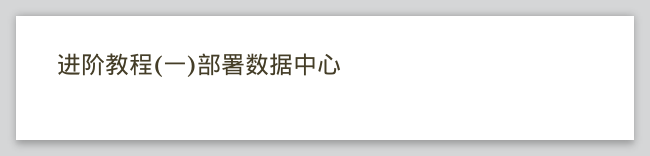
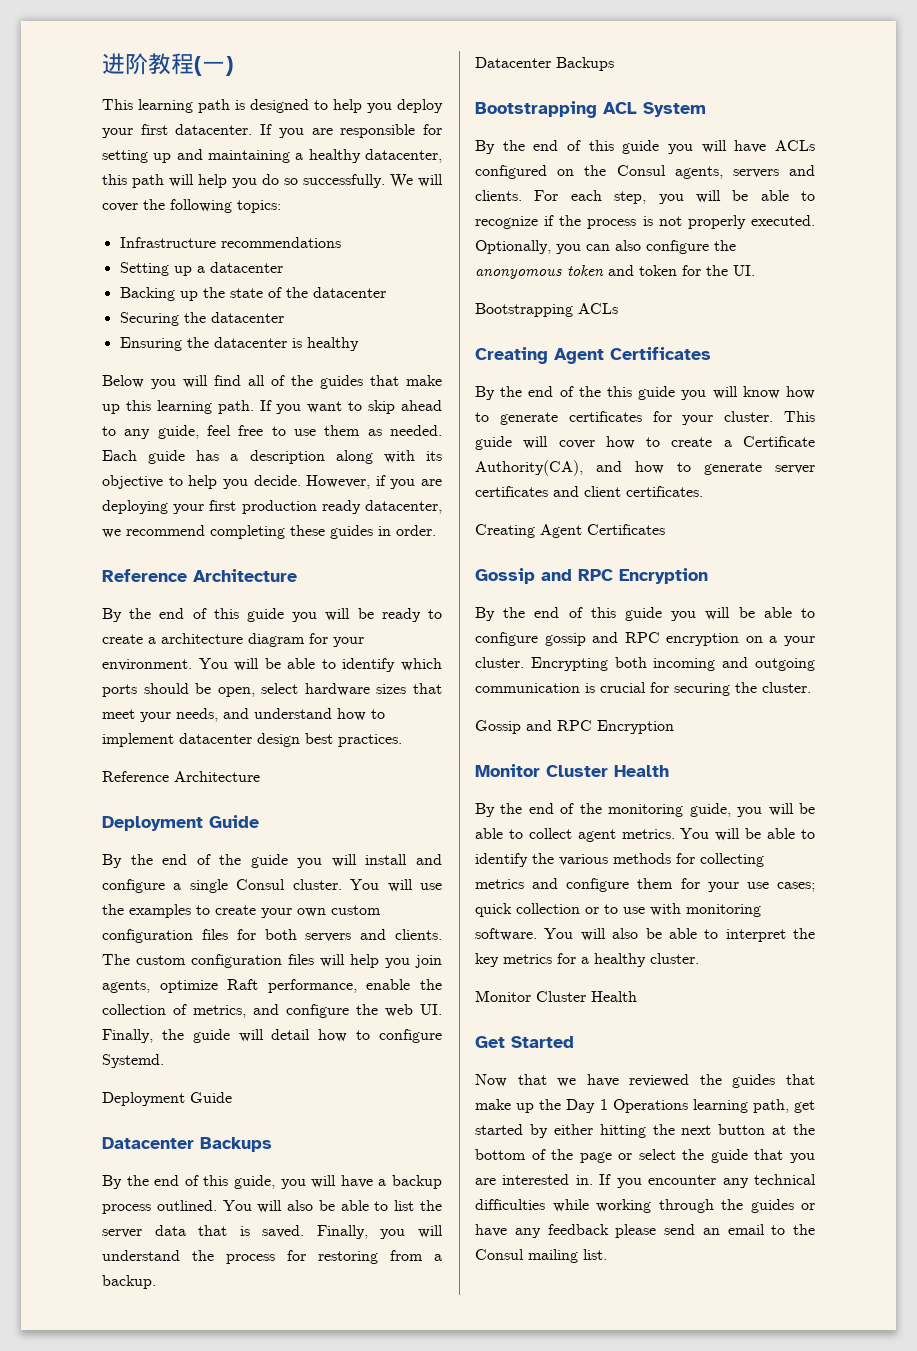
- 进阶教程(一)部署数据中心
+ 进阶教程(一)
+ This learning path is designed to help you deploy your first datacenter. If you are responsible for setting up and maintaining a healthy datacenter, this path will help you do so successfully. We will cover the following topics:
+ Infrastructure recommendations
+ Setting up a datacenter
+ Backing up the state of the datacenter
+ Securing the datacenter
+ Ensuring the datacenter is healthy
+ Below you will find all of the guides that make up this learning path. If you want to skip ahead to any guide, feel free to use them as needed. Each guide has a description along with its objective to help you decide. However, if you are deploying your first production ready datacenter, we recommend completing these guides in order.
+ Reference Architecture
+ By the end of this guide you will be ready to create a architecture diagram for your environment. You will be able to identify which ports should be open, select hardware sizes that meet your needs, and understand how to implement datacenter design best practices.
+ Reference Architecture
+ Deployment Guide
+ By the end of the guide you will install and configure a single Consul cluster. You will use the examples to create your own custom configuration files for both servers and clients. The custom configuration files will help you join agents, optimize Raft performance, enable the collection of metrics, and configure the web UI. Finally, the guide will detail how to configure Systemd.
+ Deployment Guide
+ Datacenter Backups
+ By the end of this guide, you will have a backup process outlined. You will also be able to list the server data that is saved. Finally, you will understand the process for restoring from a backup.
+ Datacenter Backups
+ Bootstrapping ACL System
+ By the end of this guide you will have ACLs configured on the Consul agents, servers and clients. For each step, you will be able to recognize if the process is not properly executed. Optionally, you can also configure the anonyomous token and token for the UI.
+ Bootstrapping ACLs
+ Creating Agent Certificates
+ By the end of the this guide you will know how to generate certificates for your cluster. This guide will cover how to create a Certificate Authority(CA), and how to generate server certificates and client certificates.
+ Creating Agent Certificates
+ Gossip and RPC Encryption
+ By the end of this guide you will be able to configure gossip and RPC encryption on a your cluster. Encrypting both incoming and outgoing communication is crucial for securing the cluster.
+ Gossip and RPC Encryption
+ Monitor Cluster Health
+ By the end of the monitoring guide, you will be able to collect agent metrics. You will be able to identify the various methods for collecting metrics and configure them for your use cases; quick collection or to use with monitoring software. You will also be able to interpret the key metrics for a healthy cluster.
+ Monitor Cluster Health
+ Get Started
+ Now that we have reviewed the guides that make up the Day 1 Operations learning path, get started by either hitting the next button at the bottom of the page or select the guide that you are interested in. If you encounter any technical difficulties while working through the guides or have any feedback please send an email to the Consul mailing list.

